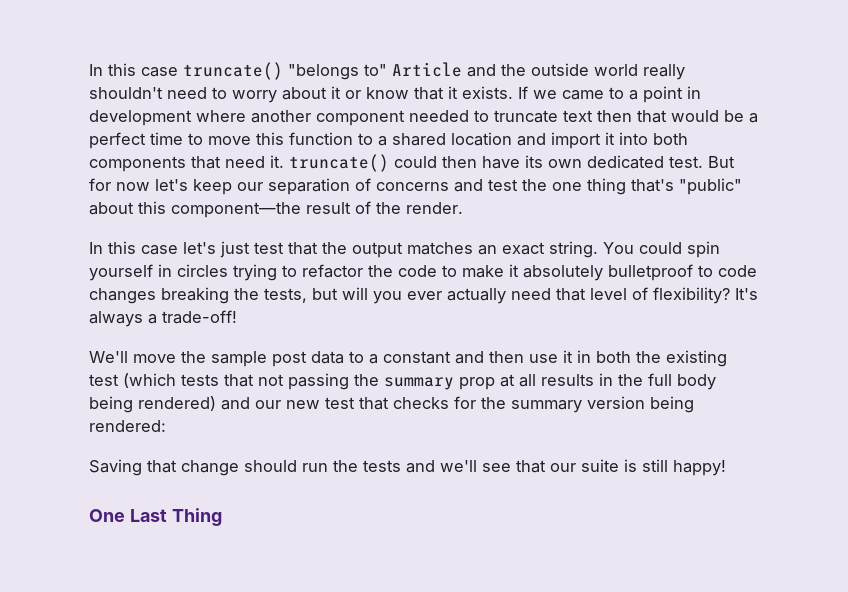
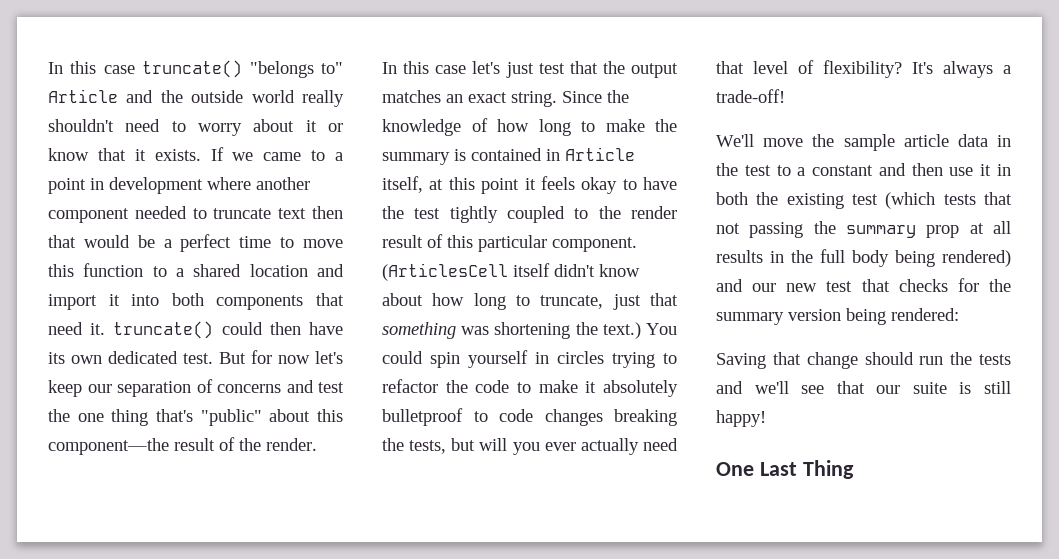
+ Since the knowledge of how long to make the summary is contained in Article itself, at this point it feels okay to have the test tightly coupled to the render result of this particular component. (ArticlesCell itself didn't know about how long to truncate, just that something was shortening the text.)
- We'll move the sample post data to a constant and then use it in both the existing test (which tests that not passing the summary prop at all results in the full body being rendered) and our new test that checks for the summary version being rendered:
+ We'll move the sample article data in the test to a constant and then use it in both the existing test (which tests that not passing the summary prop at all results in the full body being rendered) and our new test that checks for the summary version being rendered:

